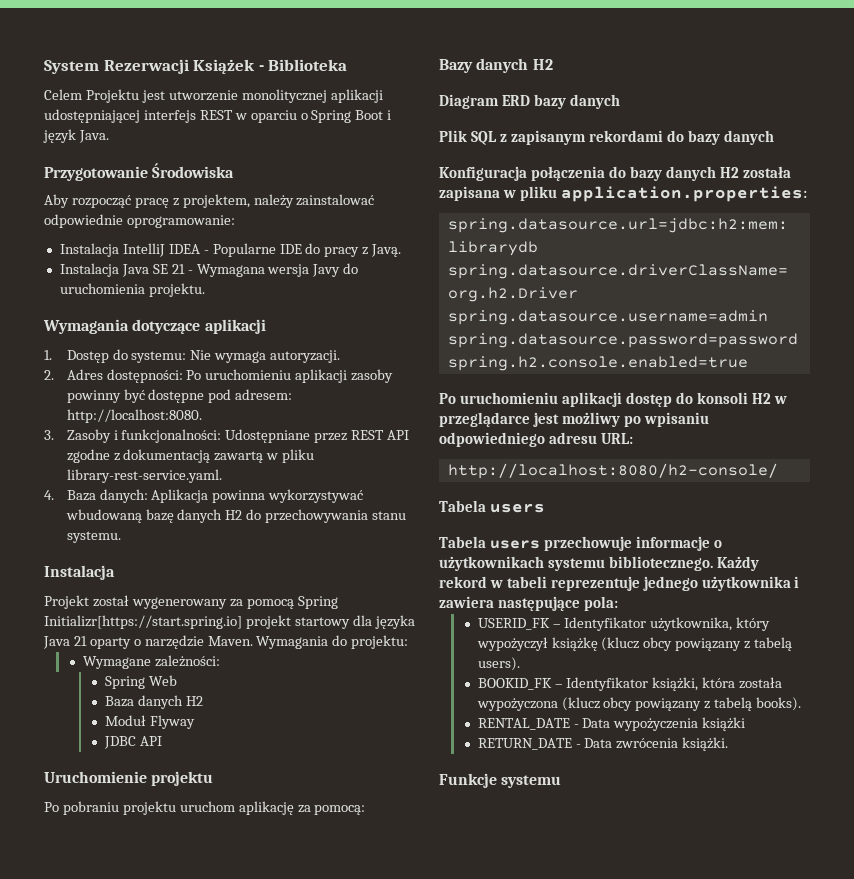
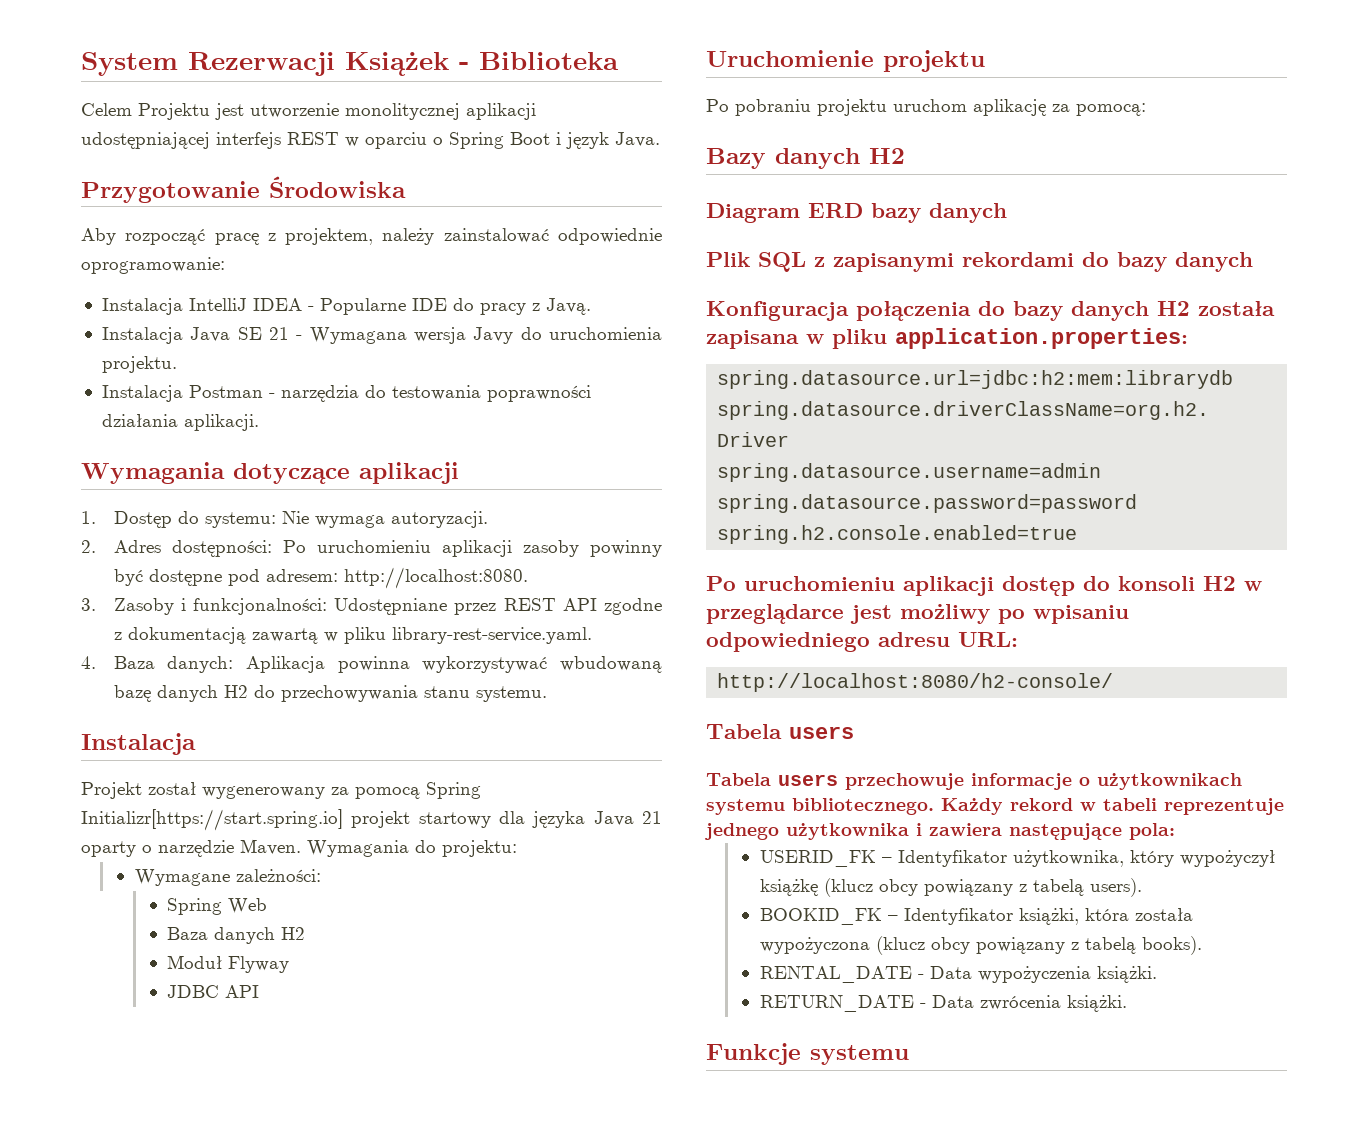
+ Instalacja Postman - narzędzia do testowania poprawności działania aplikacji.
- Plik SQL z zapisanym rekordami do bazy danych
+ Plik SQL z zapisanymi rekordami do bazy danych
- RENTAL_DATE - Data wypożyczenia książki
+ RENTAL_DATE - Data wypożyczenia książki.

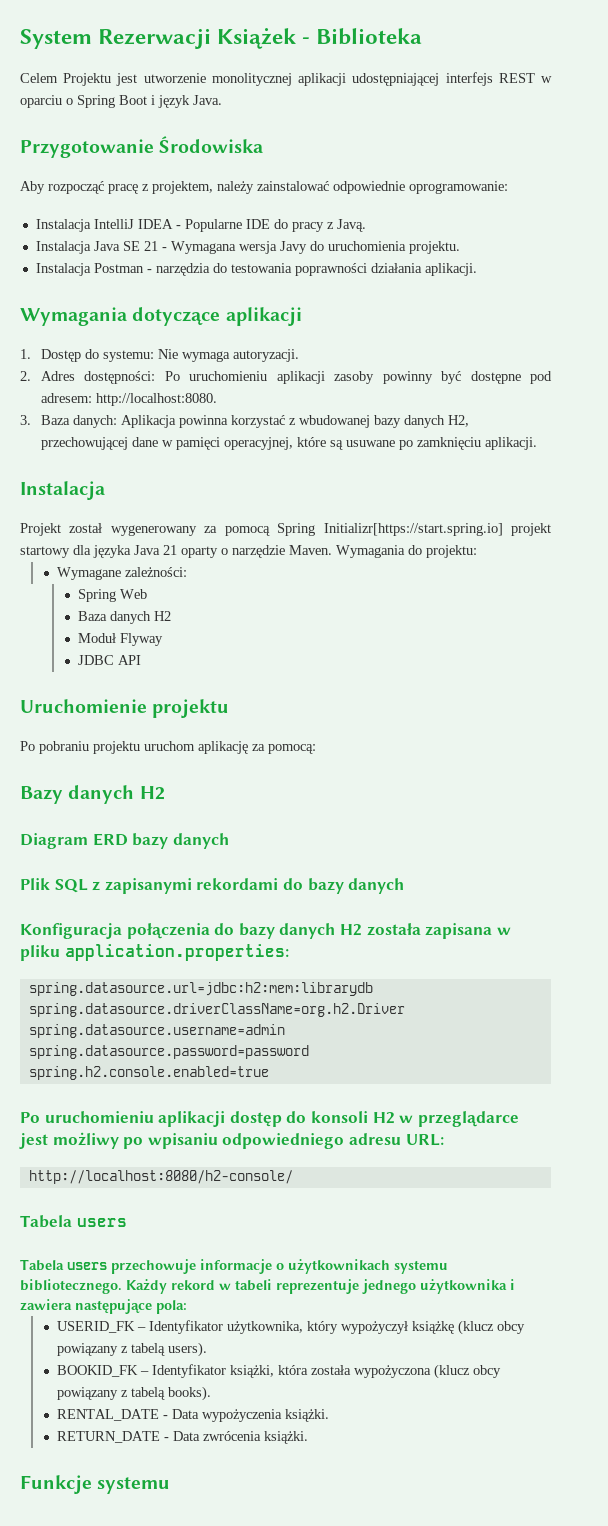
- 3. Zasoby i funkcjonalności: Udostępniane przez REST API zgodne z dokumentacją zawartą w pliku library-rest-service.yaml.
- 4. Baza danych: Aplikacja powinna wykorzystywać wbudowaną bazę danych H2 do przechowywania stanu systemu.
+ 3. Baza danych: Aplikacja powinna korzystać z wbudowanej bazy danych H2, przechowującej dane w pamięci operacyjnej, które są usuwane po zamknięciu aplikacji.

